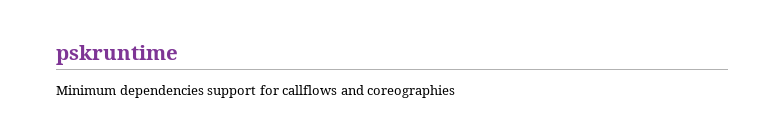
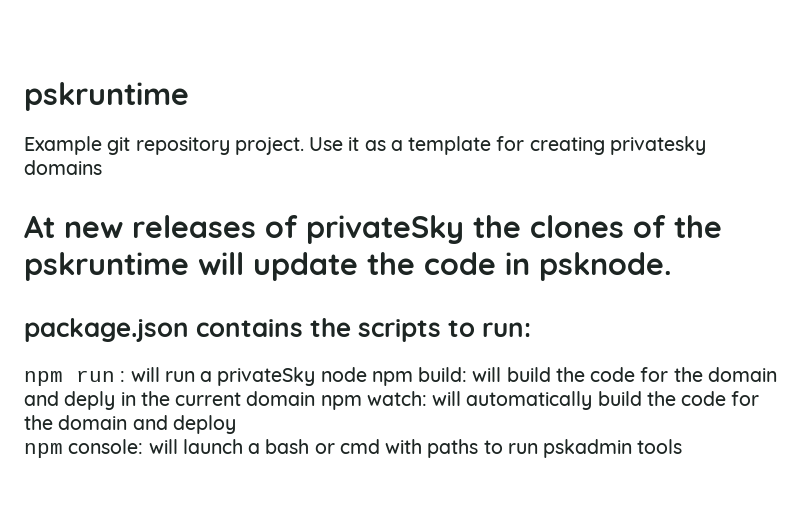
- Minimum dependencies support for callflows and coreographies
+ Example git repository project. Use it as a template for creating privatesky domains
+ At new releases of privateSky the clones of the pskruntime will update the code in psknode.
+ package.json contains the scripts to run:
+ npm run : will run a privateSky node npm build: will build the code for the domain and deply in the current domain npm watch: will automatically build the code for the domain and deploy
+ npm console: will launch a bash or cmd with paths to run pskadmin tools

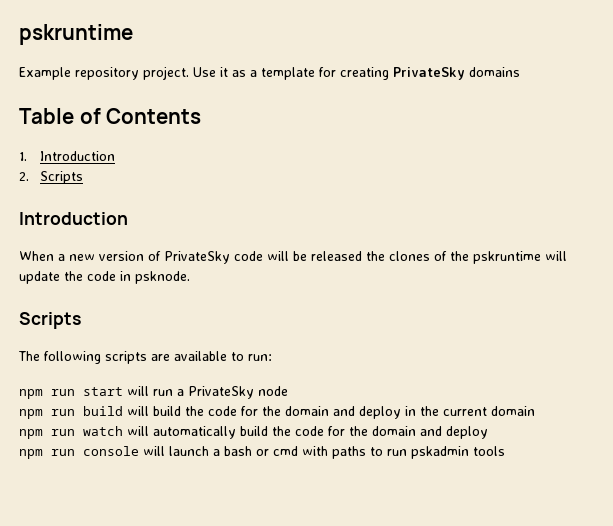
- Example git repository project.
+ Example repository project.
- Use it as a template for creating privatesky domains
+ Use it as a template for creating PrivateSky domains
- At new releases of privateSky the clones of the pskruntime will update the code in psknode.
- package.json contains the scripts to run:
+ Table of Contents
+ 1. Introduction
+ 2. Scripts
+ Introduction
+ When a new version of PrivateSky code will be released the clones of the pskruntime will update the code in psknode.
+ Scripts
+ The following scripts are available to run:
- npm run : will run a privateSky node npm build: will build the code for the domain and deply in the current domain npm watch: will automatically build the code for the domain and deploy
+ npm run start will run a PrivateSky node
+ npm run build will build the code for the domain and deploy in the current domain
+ npm run watch will automatically build the code for the domain and deploy
- npm console: will launch a bash or cmd with paths to run pskadmin tools
+ npm run console will launch a bash or cmd with paths to run pskadmin tools

